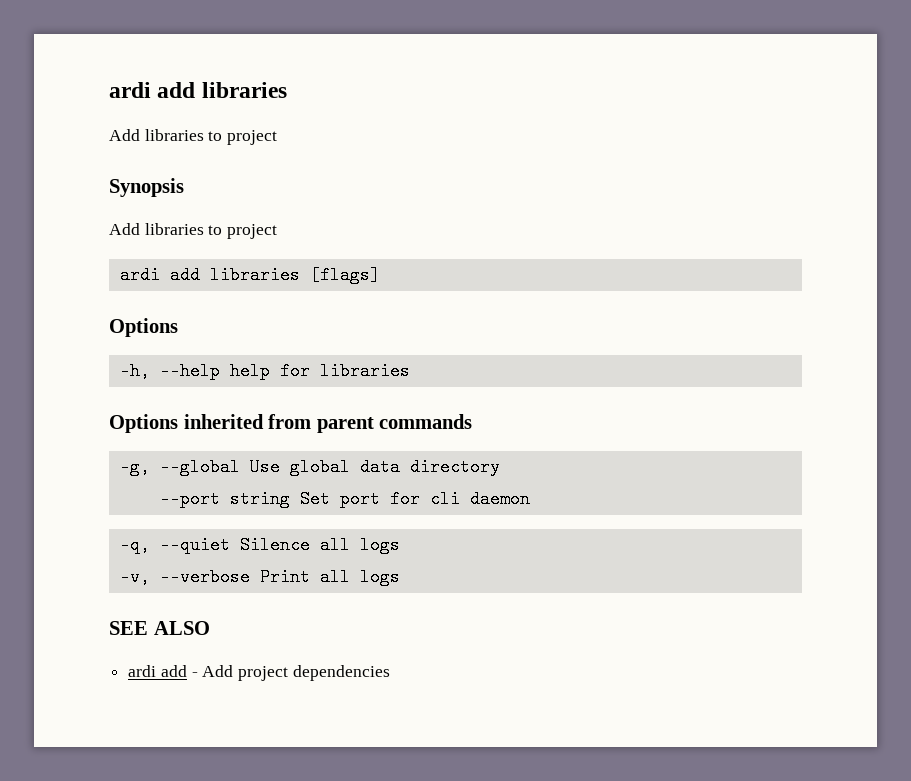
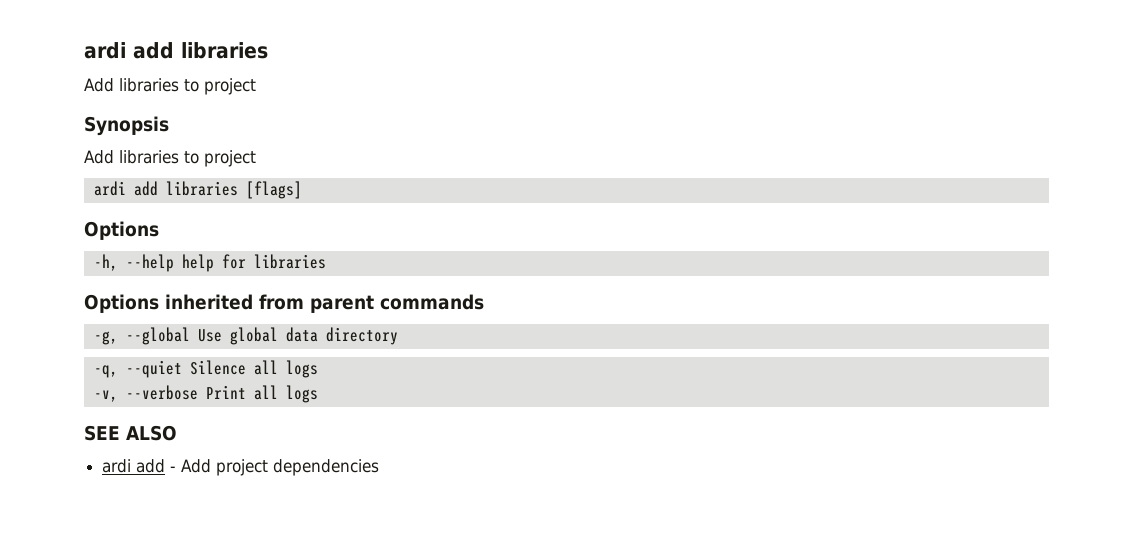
- --port string Set port for cli daemon

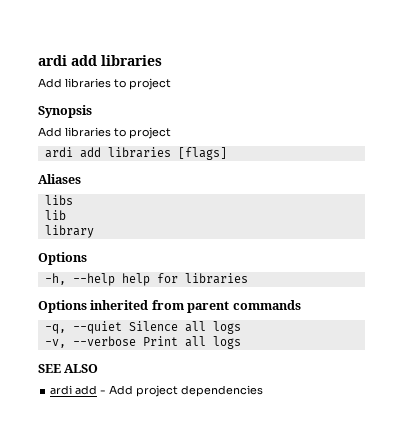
+ Aliases
+ libs
+ lib
+ library
- -g, --global Use global data directory

